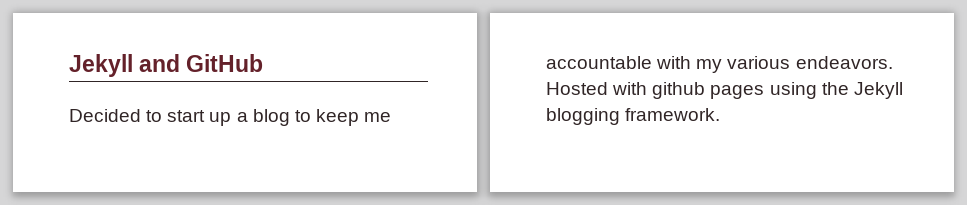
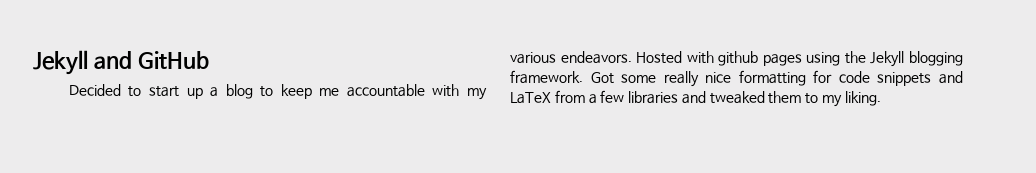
+ Got some really nice formatting for code snippets and LaTeX from a few libraries and tweaked them to my liking.

